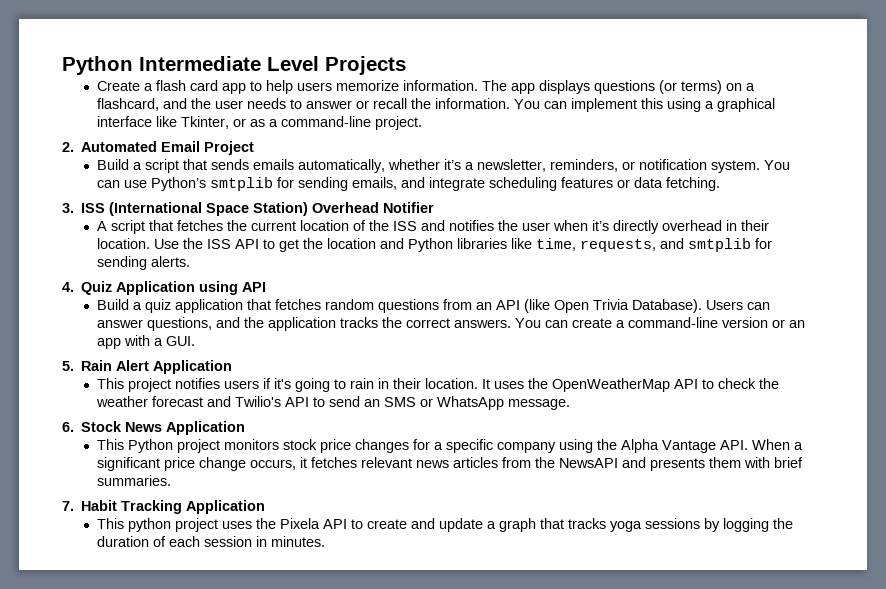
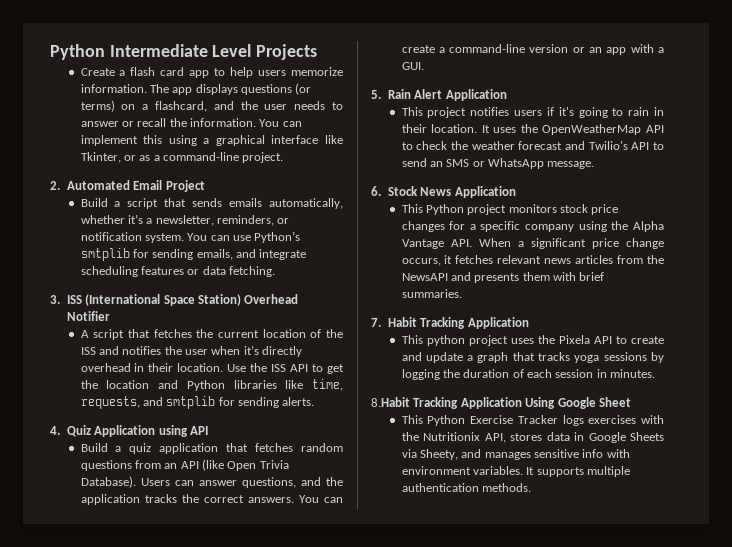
+ 8.Habit Tracking Application Using Google Sheet
+ This Python Exercise Tracker logs exercises with the Nutritionix API, stores data in Google Sheets via Sheety, and manages sensitive info with environment variables. It supports multiple authentication methods.

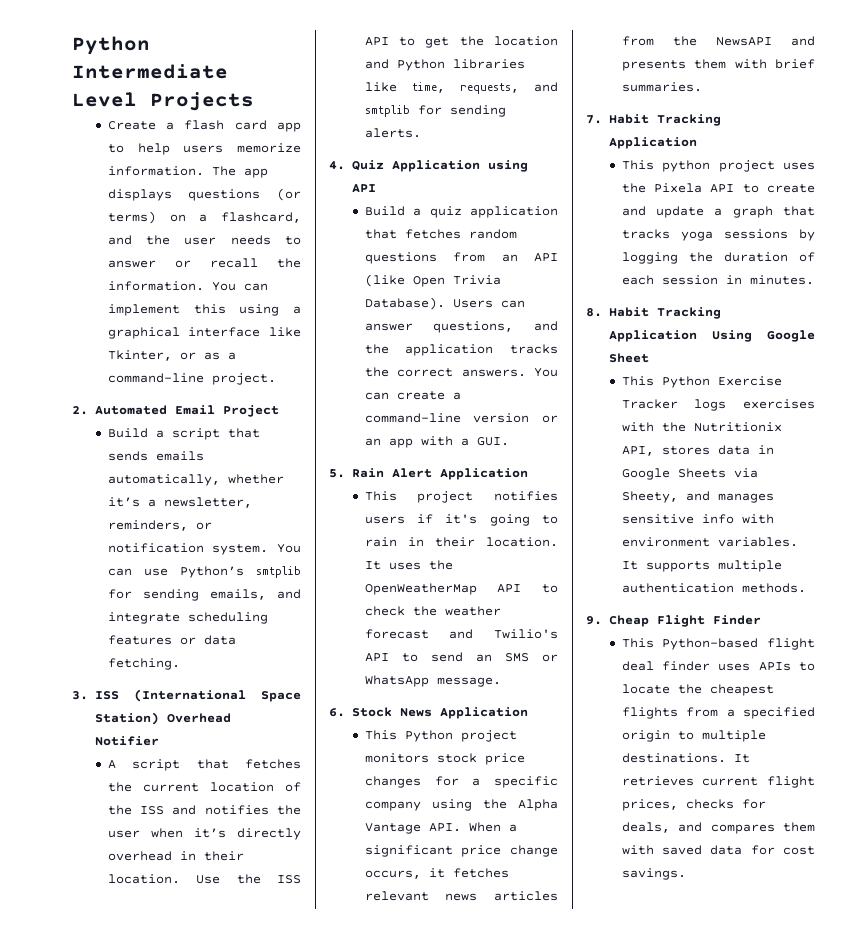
- 8.Habit Tracking Application Using Google Sheet
+ 8. Habit Tracking Application Using Google Sheet
+ 9. Cheap Flight Finder
+ This Python-based flight deal finder uses APIs to locate the cheapest flights from a specified origin to multiple destinations. It retrieves current flight prices, checks for deals, and compares them with saved data for cost savings.

